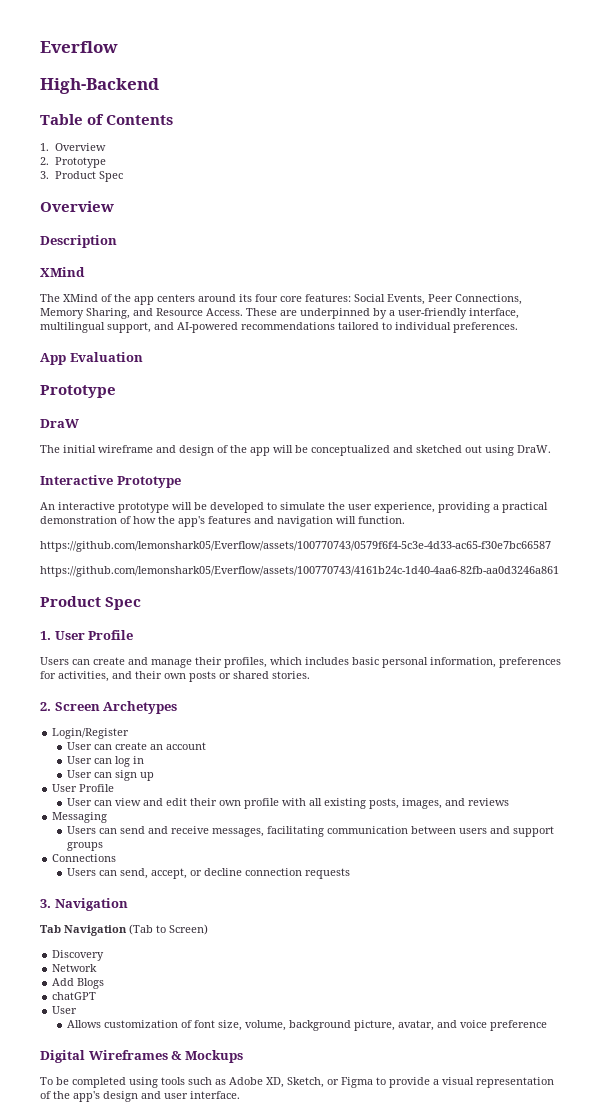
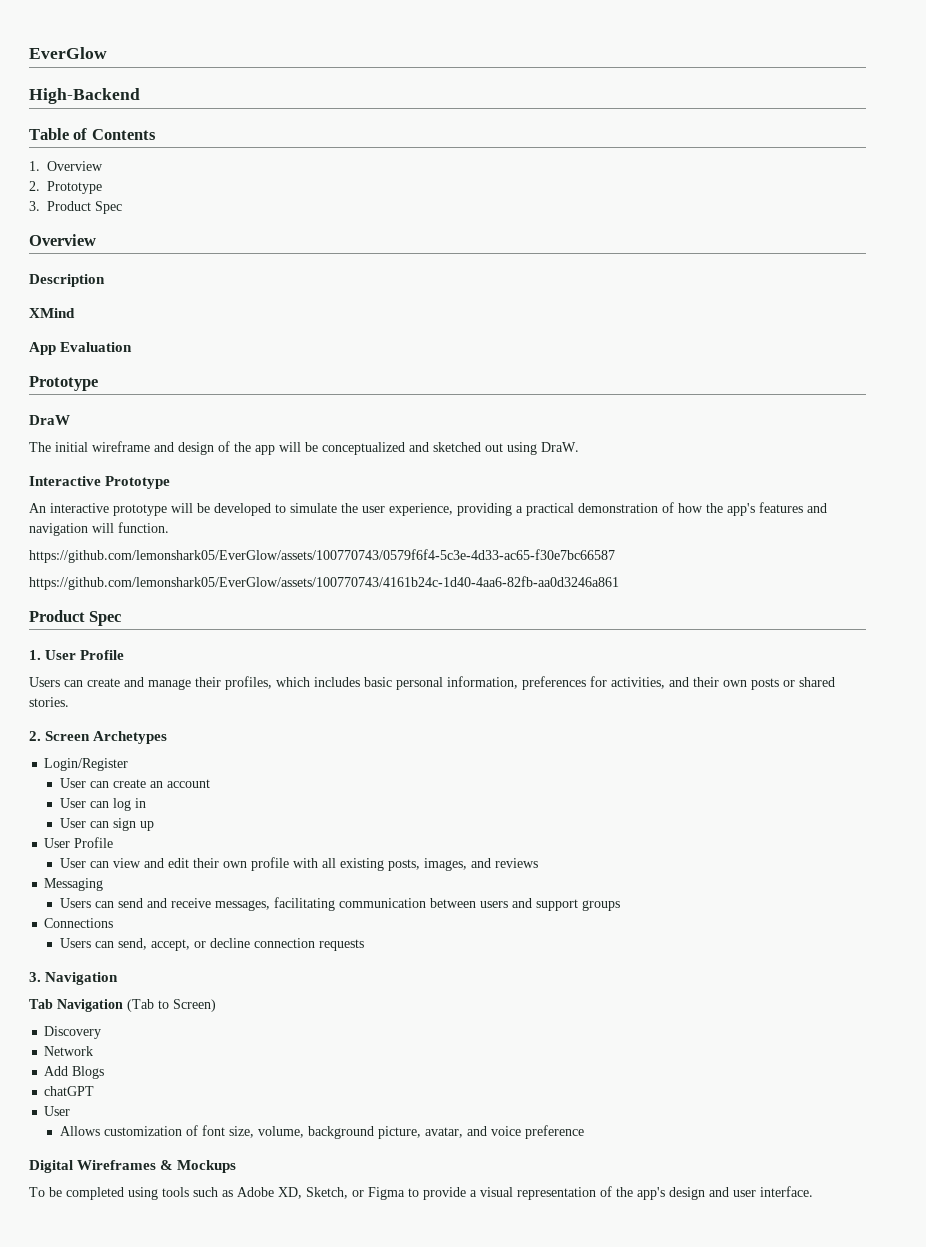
- Everflow
+ EverGlow
- The XMind of the app centers around its four core features: Social Events, Peer Connections, Memory Sharing, and Resource Access. These are underpinned by a user-friendly interface, multilingual support, and AI-powered recommendations tailored to individual preferences.
- https://github.com/lemonshark05/Everflow/assets/100770743/0579f6f4-5c3e-4d33-ac65-f30e7bc66587
- https://github.com/lemonshark05/Everflow/assets/100770743/4161b24c-1d40-4aa6-82fb-aa0d3246a861
+ https://github.com/lemonshark05/EverGlow/assets/100770743/0579f6f4-5c3e-4d33-ac65-f30e7bc66587
+ https://github.com/lemonshark05/EverGlow/assets/100770743/4161b24c-1d40-4aa6-82fb-aa0d3246a861

